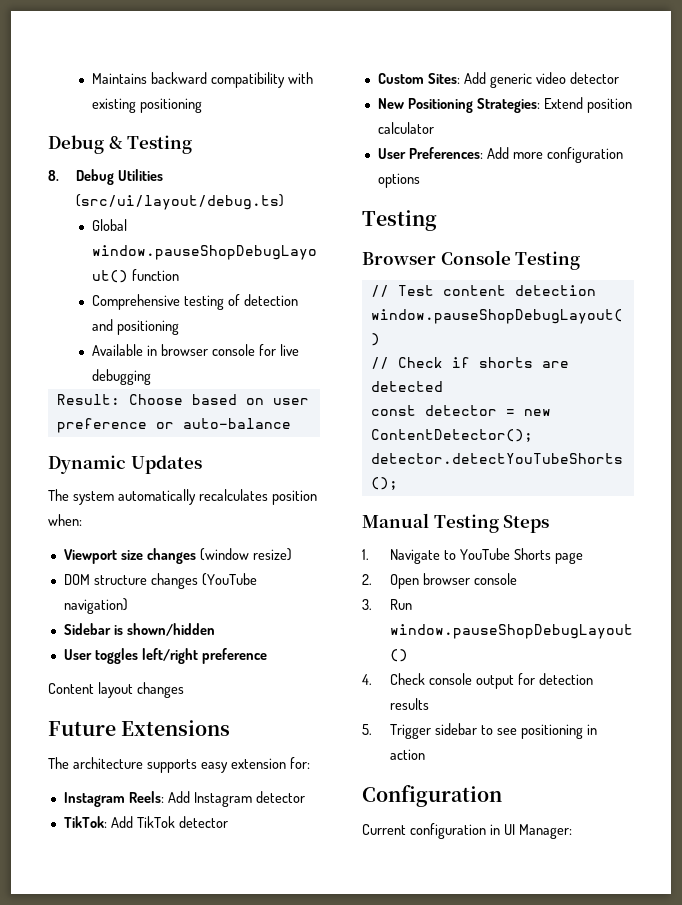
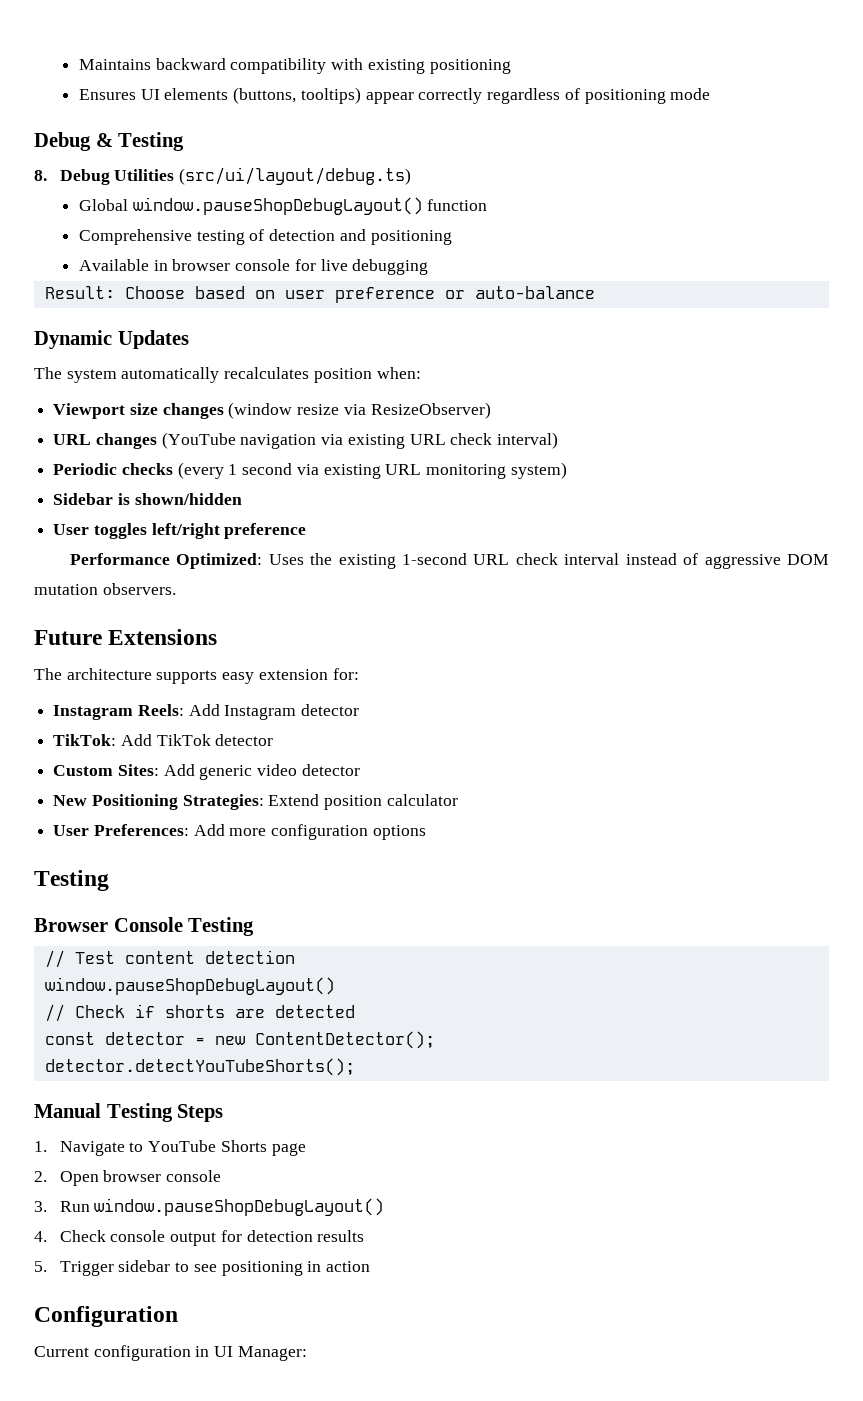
+ Ensures UI elements (buttons, tooltips) appear correctly regardless of positioning mode
- Viewport size changes (window resize)
- DOM structure changes (YouTube navigation)
+ Viewport size changes (window resize via ResizeObserver)
+ URL changes (YouTube navigation via existing URL check interval)
+ Periodic checks (every 1 second via existing URL monitoring system)
- Content layout changes
+ Performance Optimized: Uses the existing 1-second URL check interval instead of aggressive DOM mutation observers.

